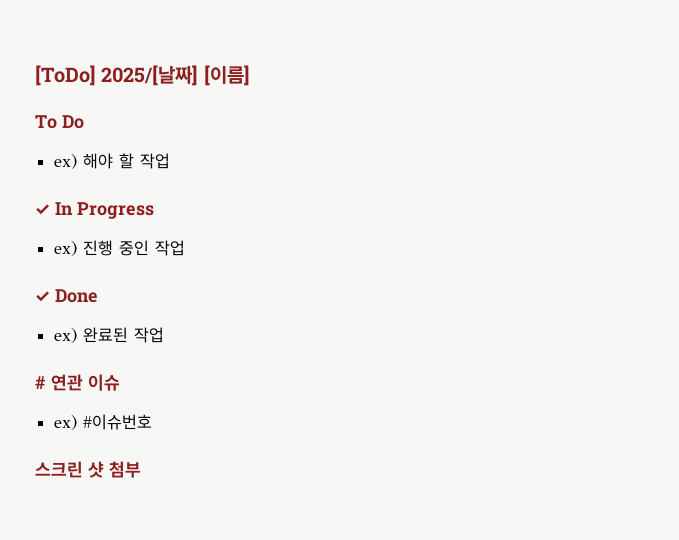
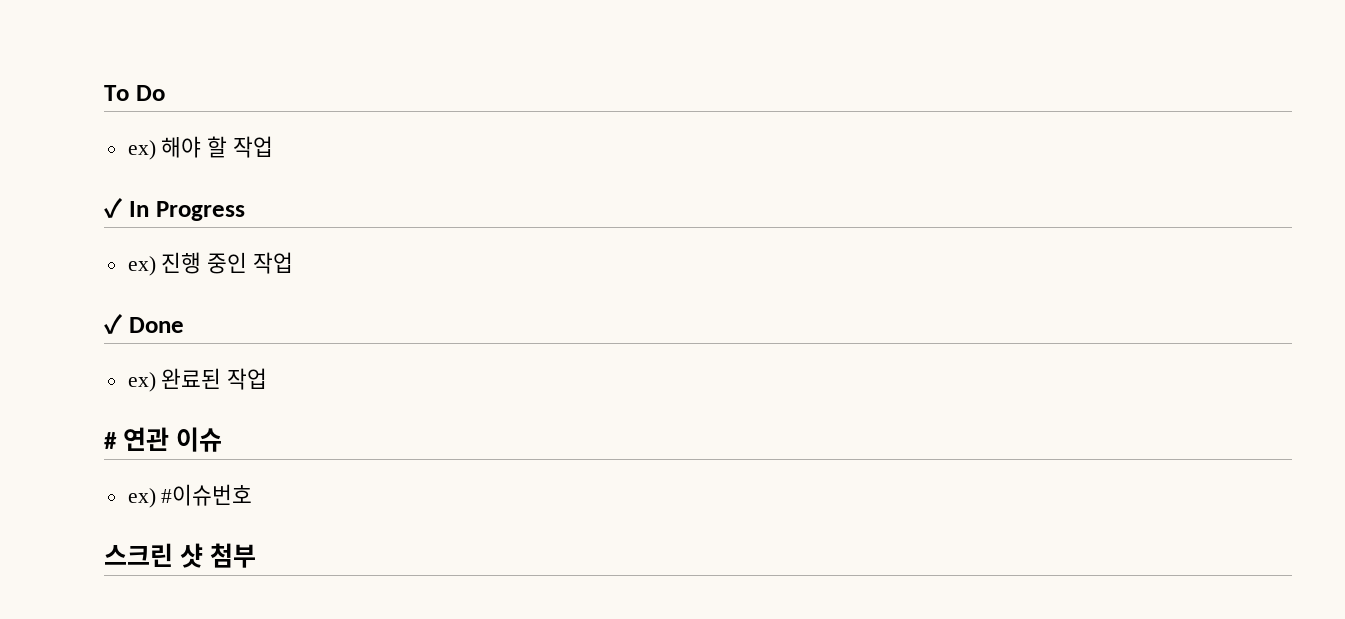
- [ToDo] 2025/[날짜] [이름]

